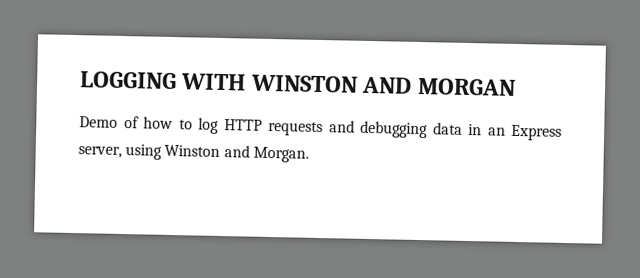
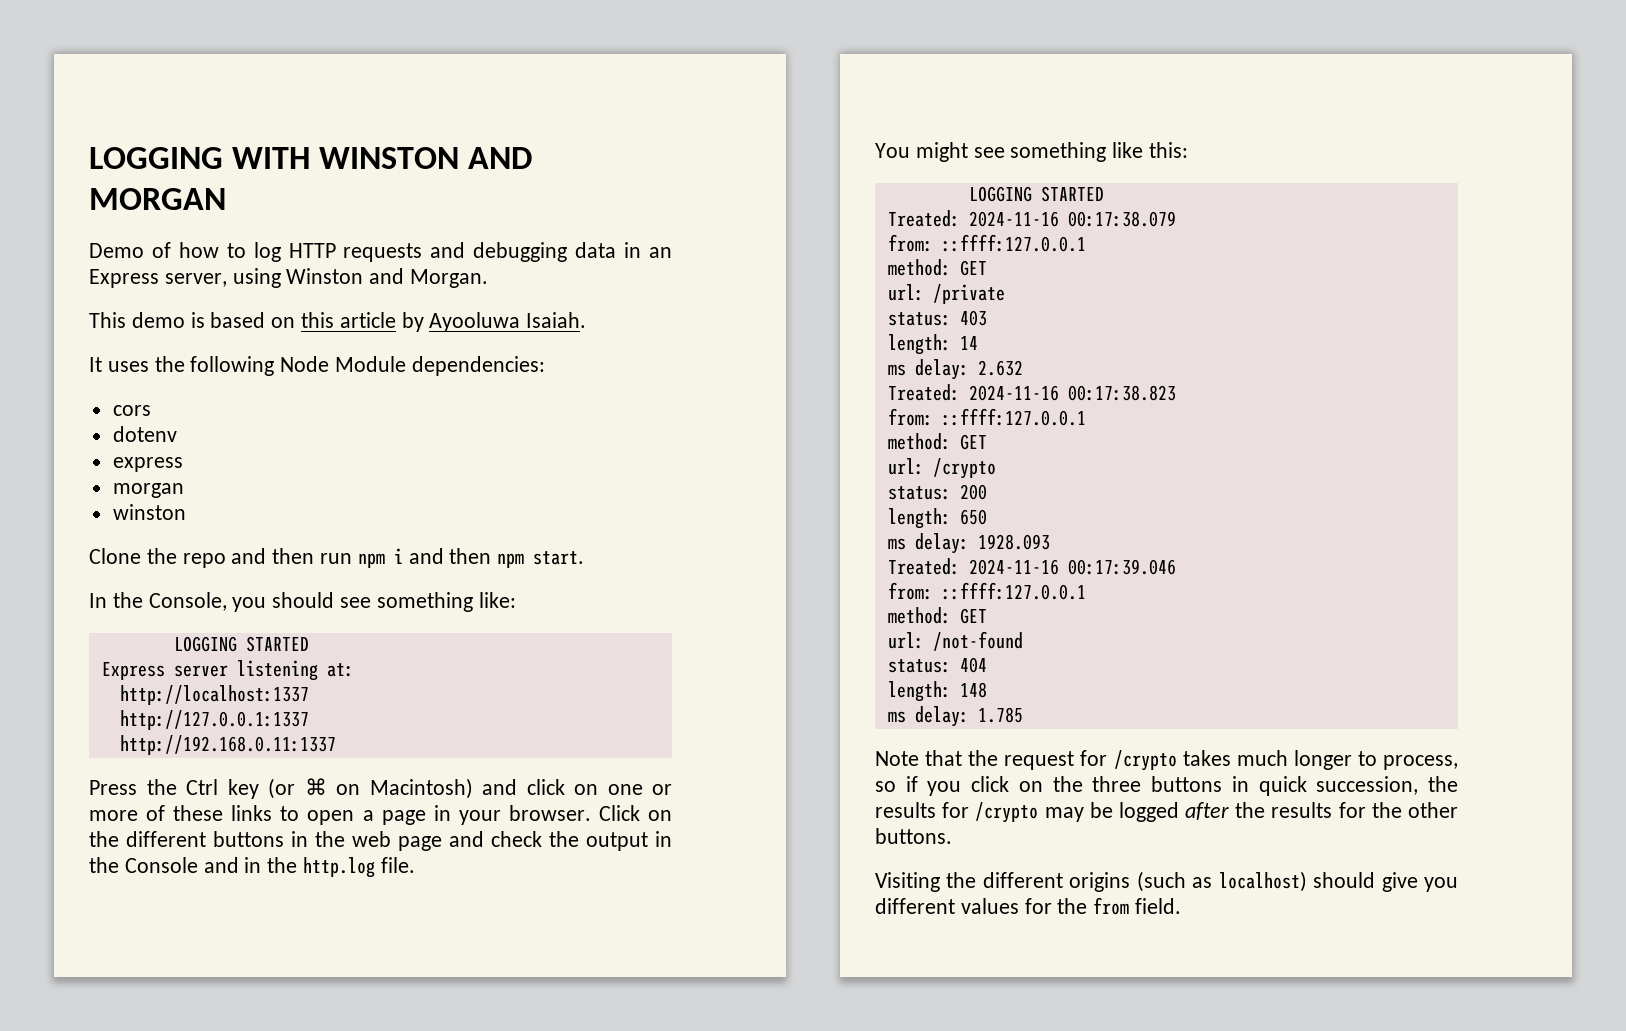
+ This demo is based on this article by Ayooluwa Isaiah.
+ It uses the following Node Module dependencies:
+ cors
+ dotenv
+ express
+ morgan
+ winston
+ Clone the repo and then run npm i and then npm start.
+ In the Console, you should see something like:
+ LOGGING STARTED
+ Express server listening at:
+ http://localhost:1337
+ http://127.0.0.1:1337
+ http://192.168.0.11:1337
+ Press the Ctrl key (or ⌘ on Macintosh) and click on one or more of these links to open a page in your browser. Click on the different buttons in the web page and check the output in the Console and in the http.log file.
+ You might see something like this:
+ LOGGING STARTED
+ Treated: 2024-11-16 00:17:38.079
+ from: ::ffff:127.0.0.1
+ method: GET
+ url: /private
+ status: 403
+ length: 14
+ ms delay: 2.632
+ Treated: 2024-11-16 00:17:38.823
+ from: ::ffff:127.0.0.1
+ method: GET
+ url: /crypto
+ status: 200
+ length: 650
+ ms delay: 1928.093
+ Treated: 2024-11-16 00:17:39.046
+ from: ::ffff:127.0.0.1
+ method: GET
+ url: /not-found
+ status: 404
+ length: 148
+ ms delay: 1.785
+ Note that the request for /crypto takes much longer to process, so if you click on the three buttons in quick succession, the results for /crypto may be logged after the results for the other buttons.
+ Visiting the different origins (such as localhost) should give you different values for the from field.

